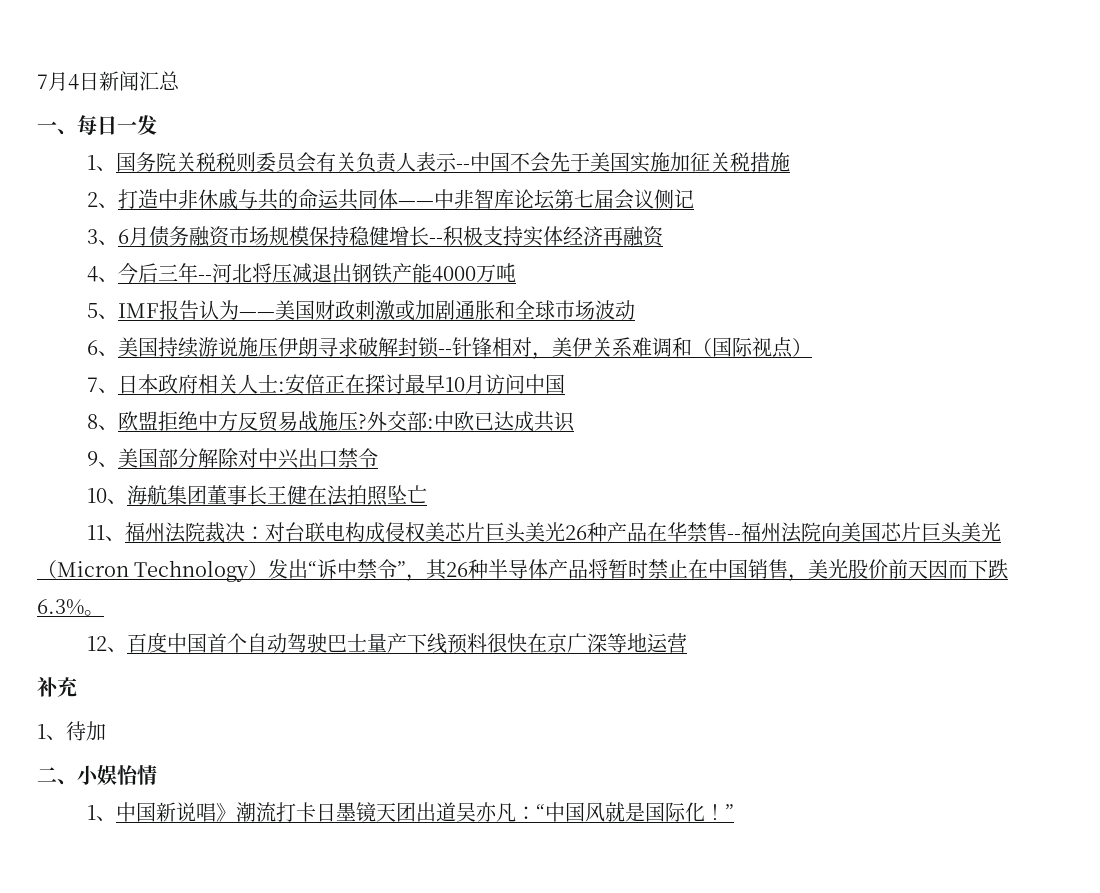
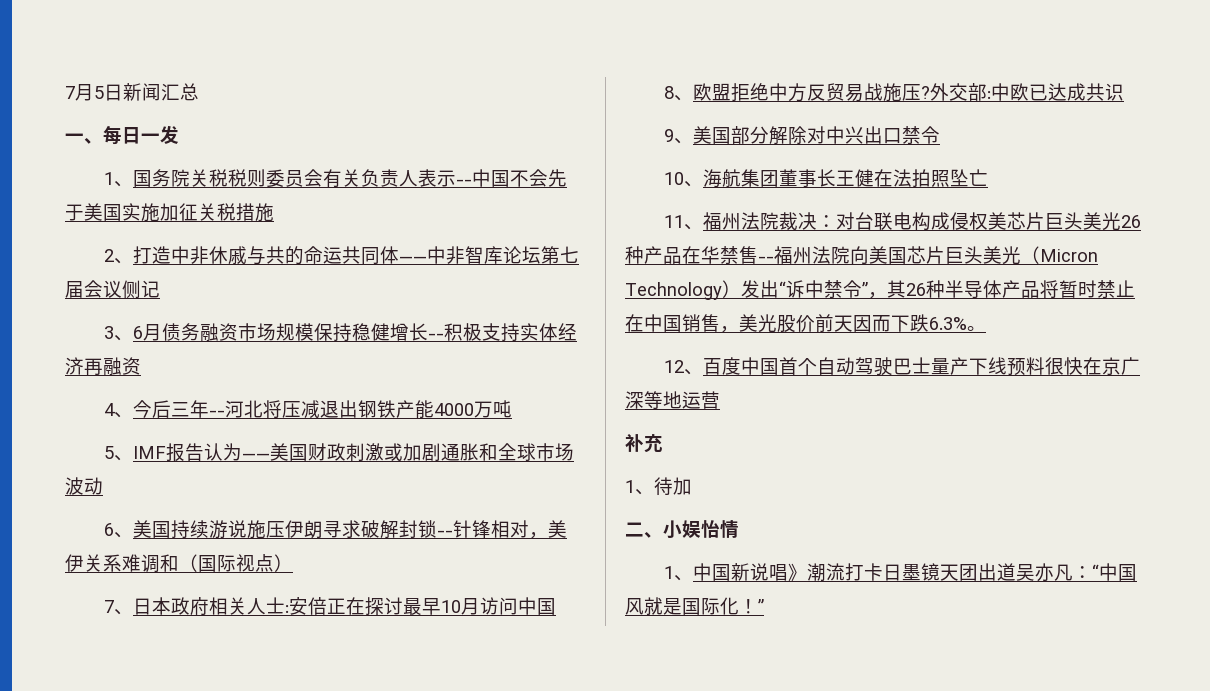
- 7月4日新闻汇总
+ 7月5日新闻汇总

